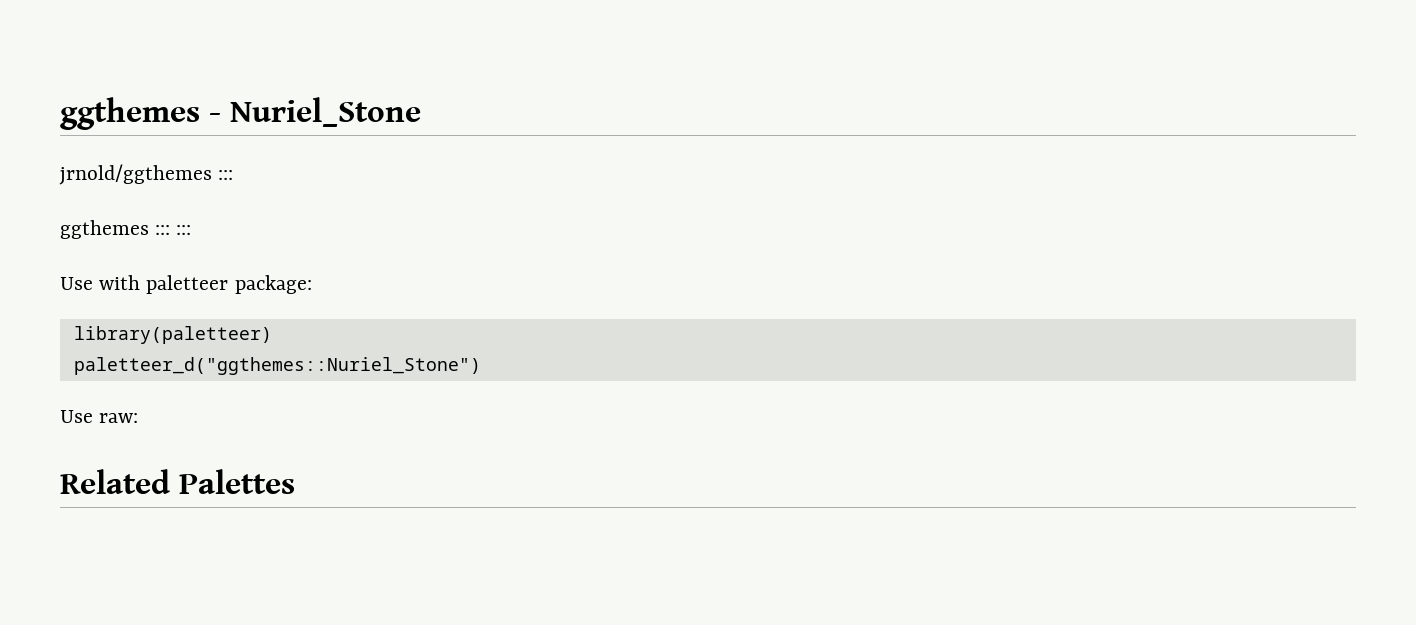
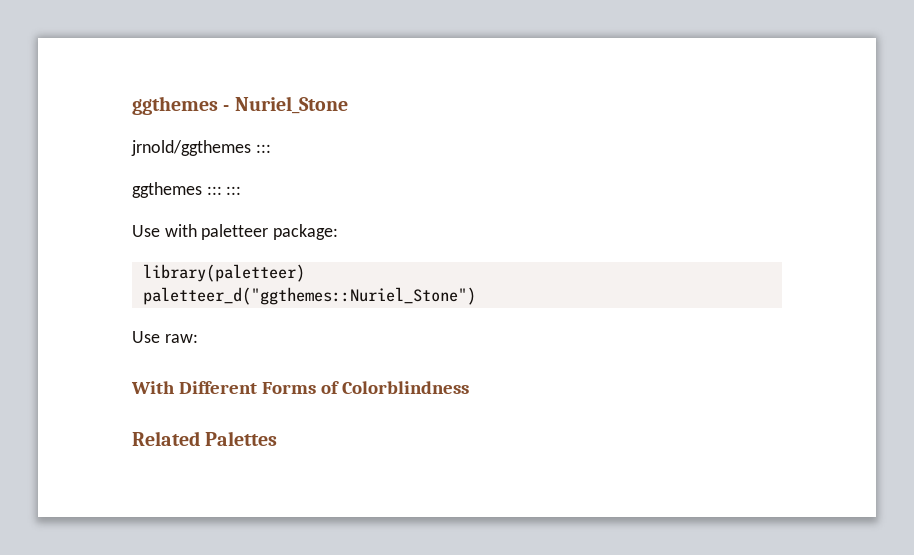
+ With Different Forms of Colorblindness

